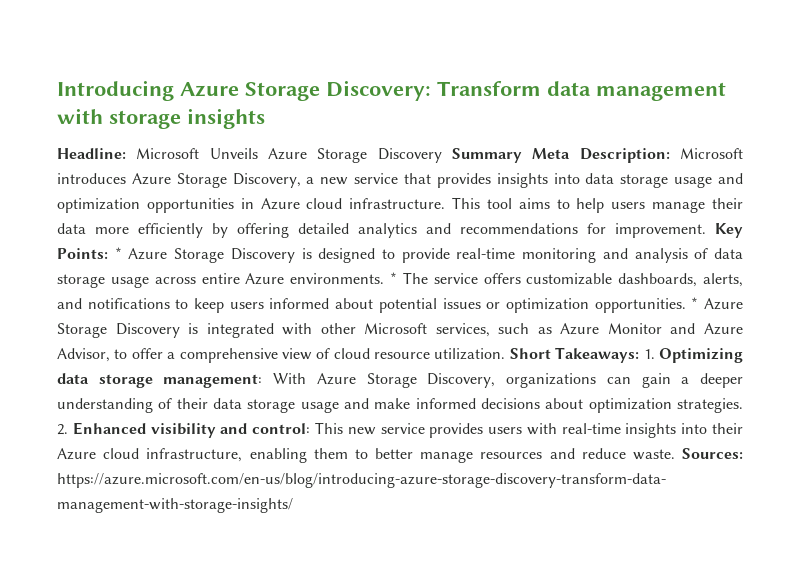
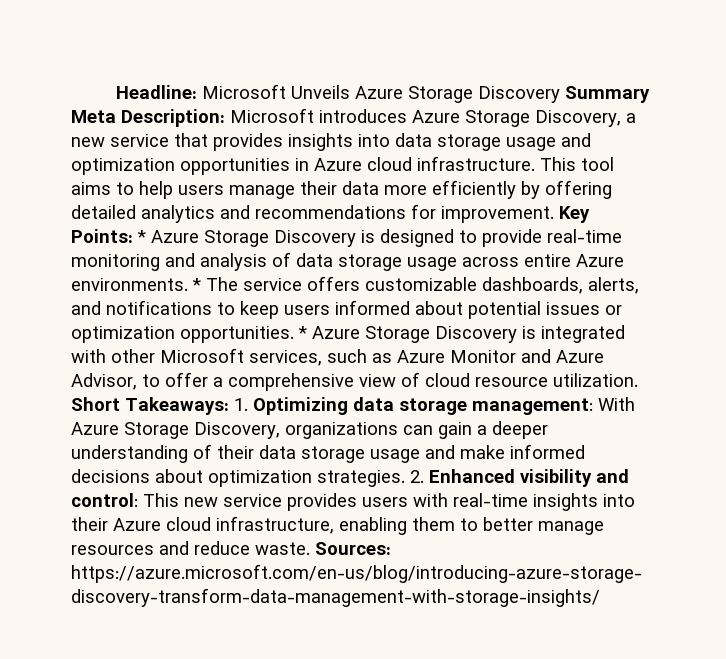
- Introducing Azure Storage Discovery: Transform data management with storage insights

